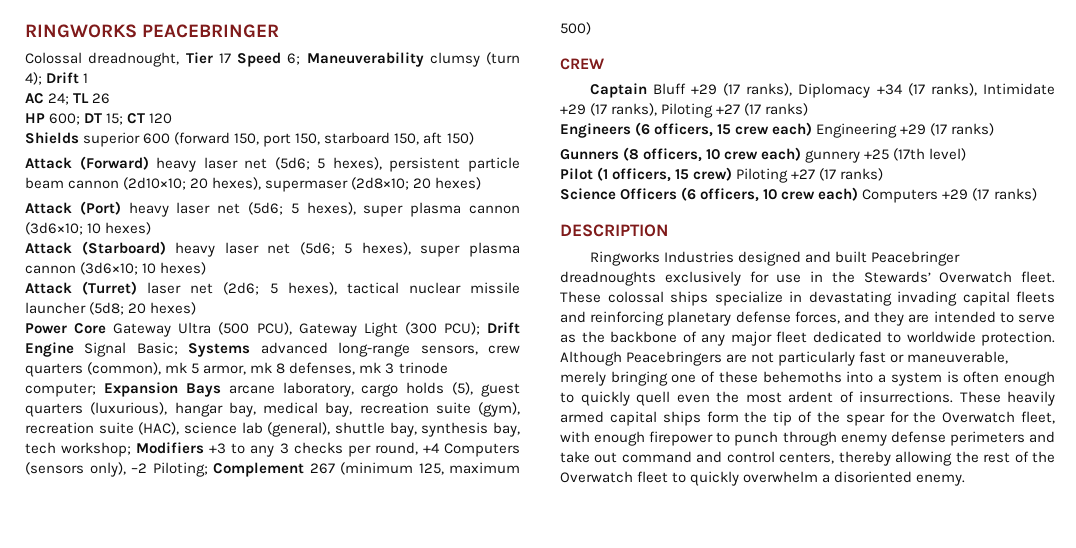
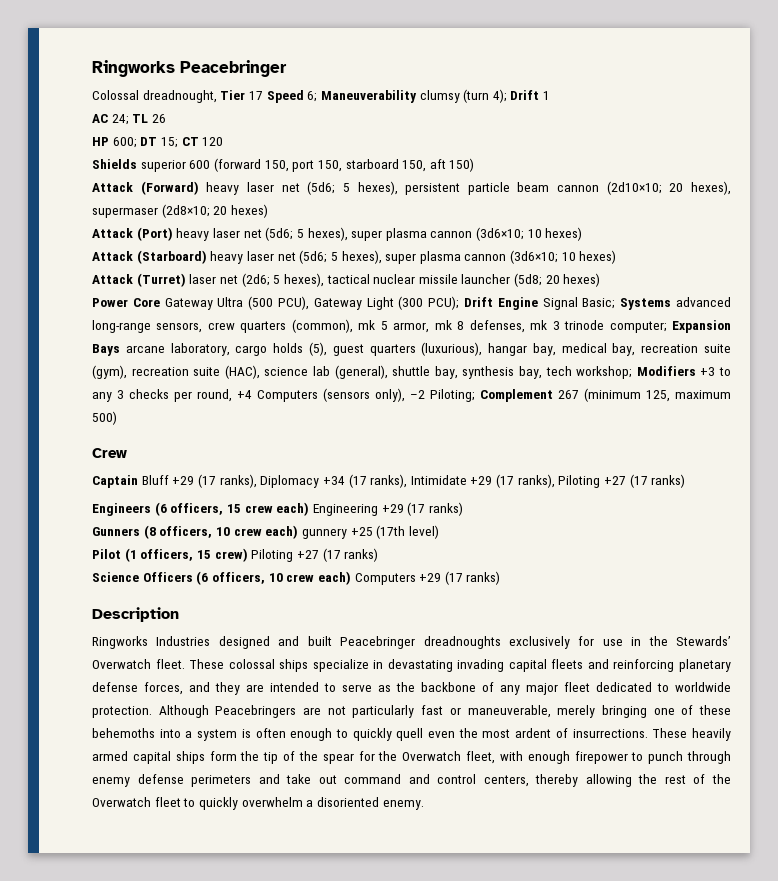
- RINGWORKS PEACEBRINGER
+ Ringworks Peacebringer
- CREW
+ Crew
- DESCRIPTION
+ Description

